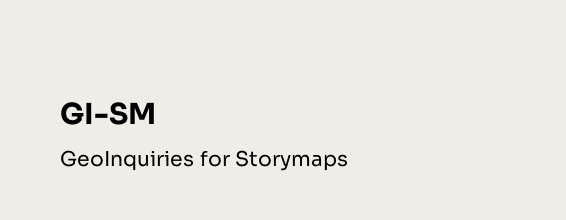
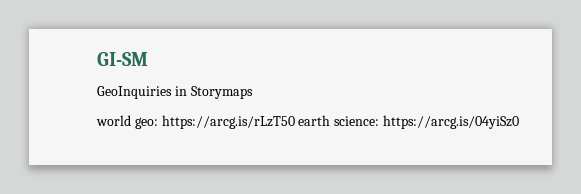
- GeoInquiries for Storymaps
+ GeoInquiries in Storymaps
+ world geo: https://arcg.is/rLzT50 earth science: https://arcg.is/04yiSz0

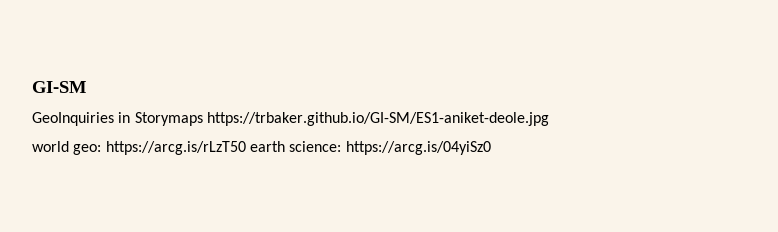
- GeoInquiries in Storymaps
+ GeoInquiries in Storymaps https://trbaker.github.io/GI-SM/ES1-aniket-deole.jpg

